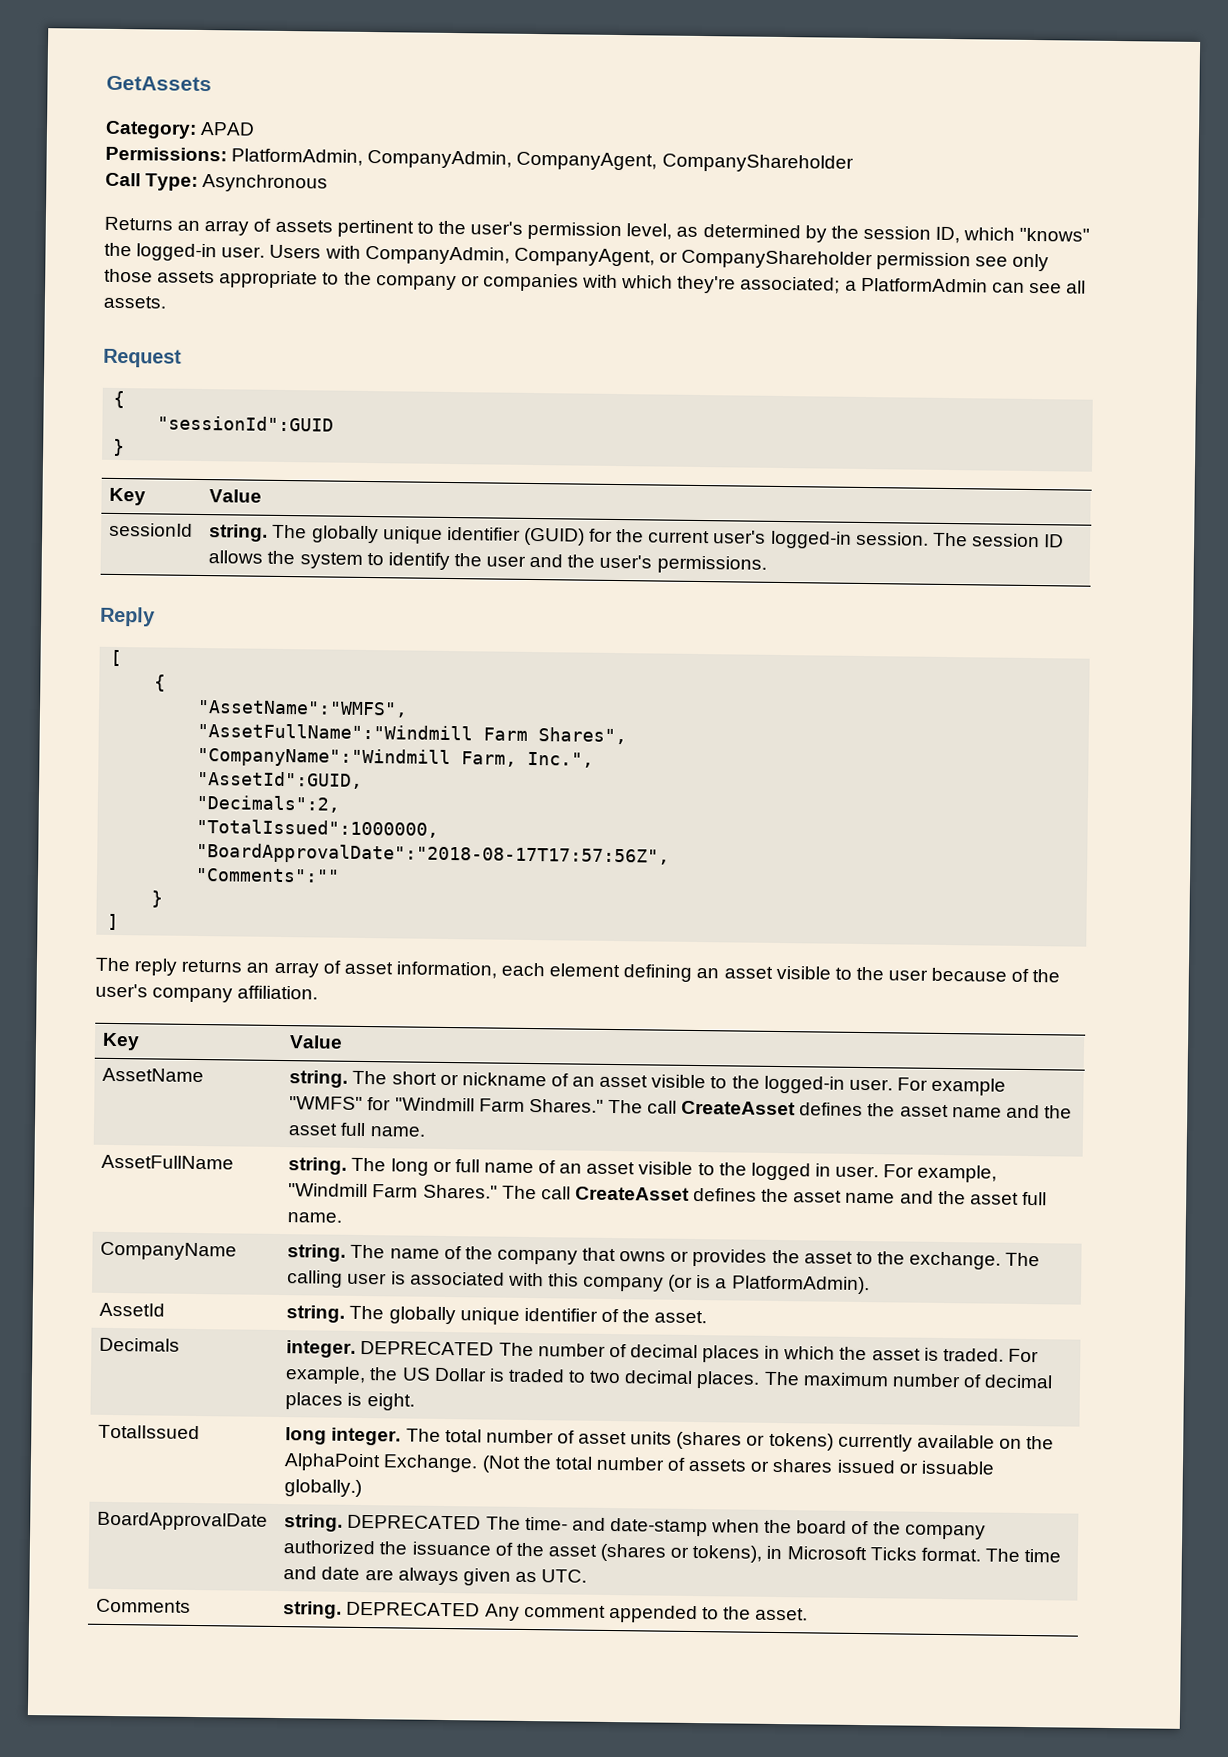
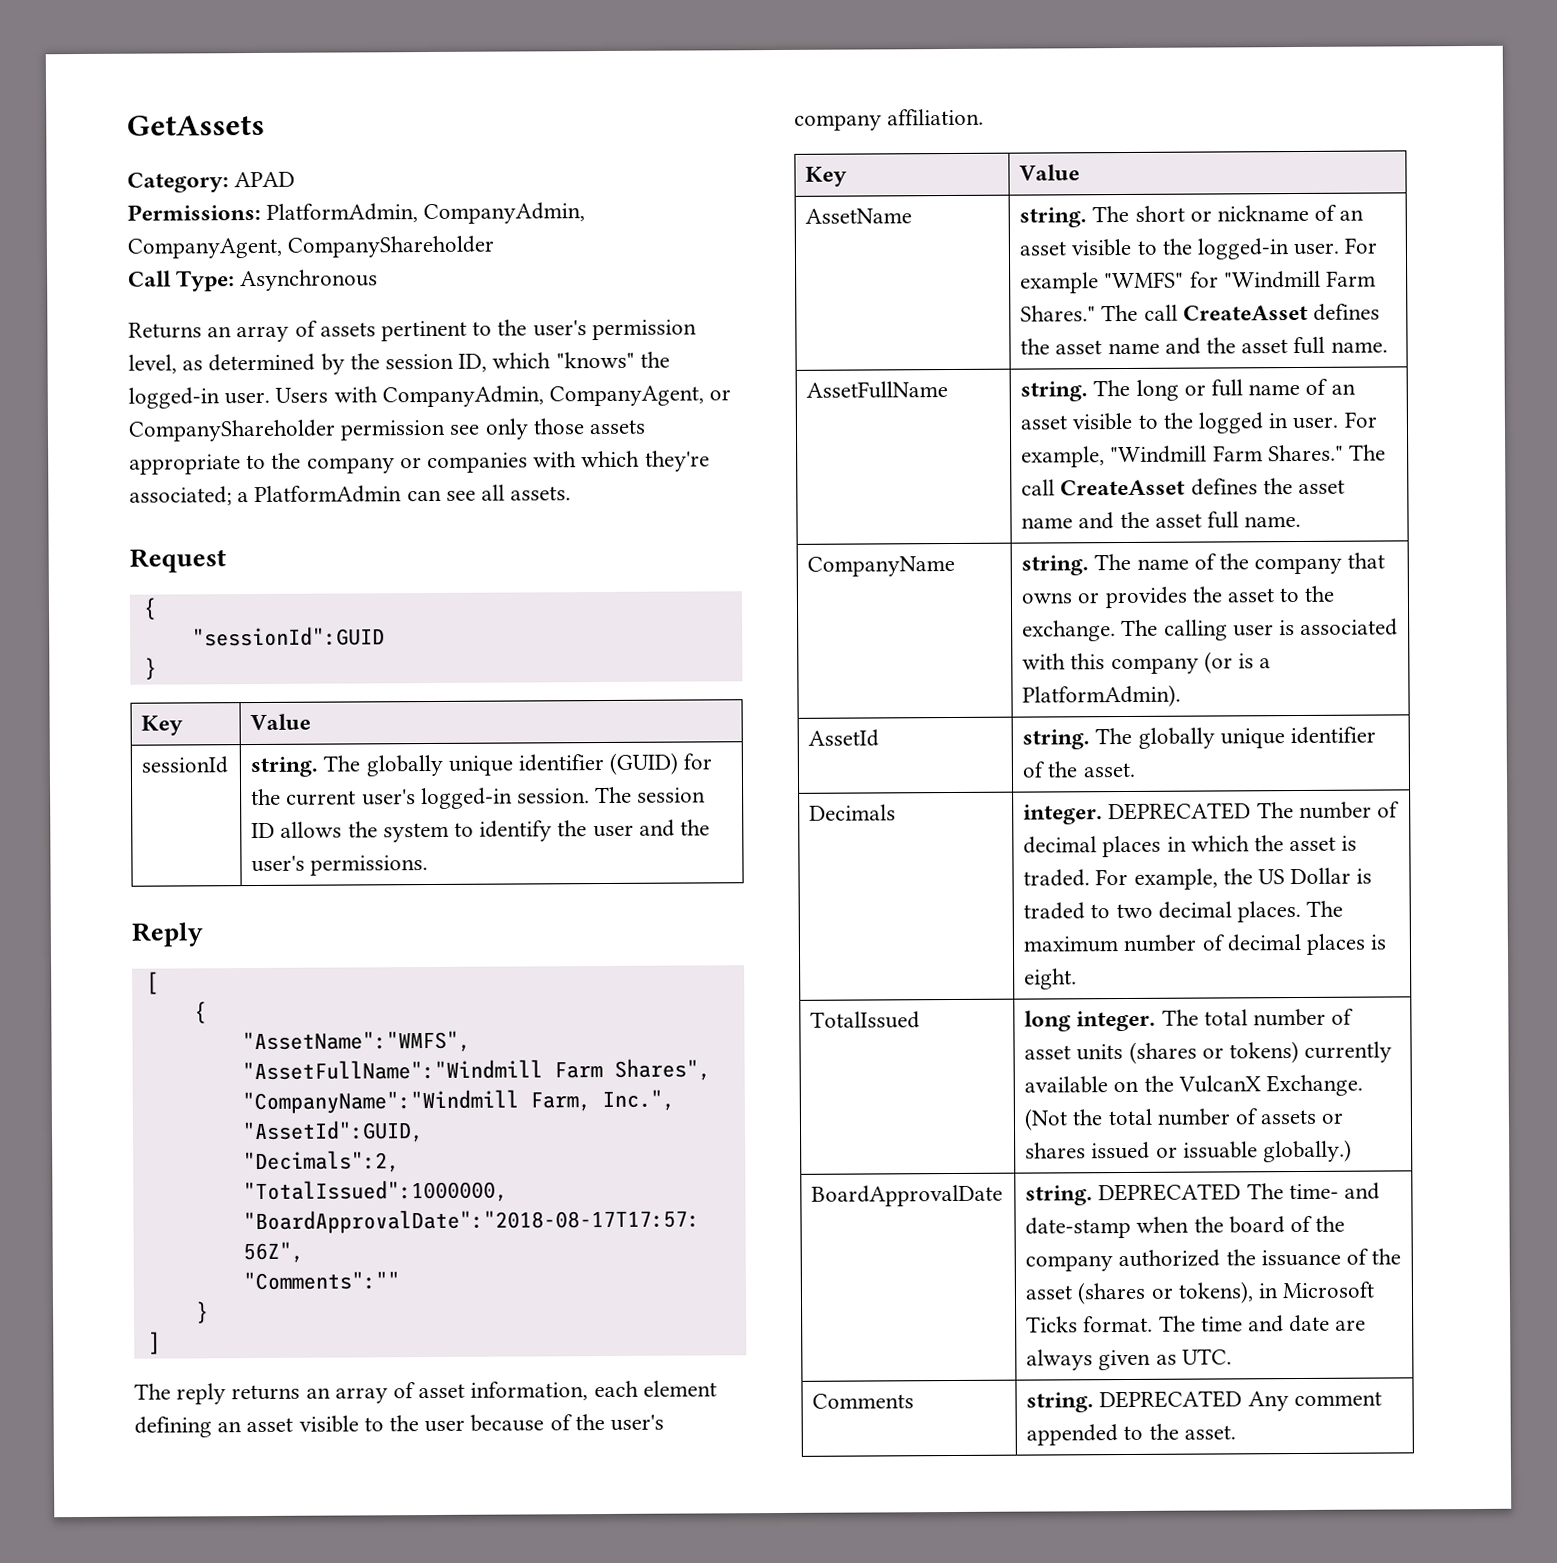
- TotalIssued | long integer. The total number of asset units (shares or tokens) currently available on the AlphaPoint Exchange. (Not the total number of assets or shares issued or issuable globally.)
+ TotalIssued | long integer. The total number of asset units (shares or tokens) currently available on the VulcanX Exchange. (Not the total number of assets or shares issued or issuable globally.)

